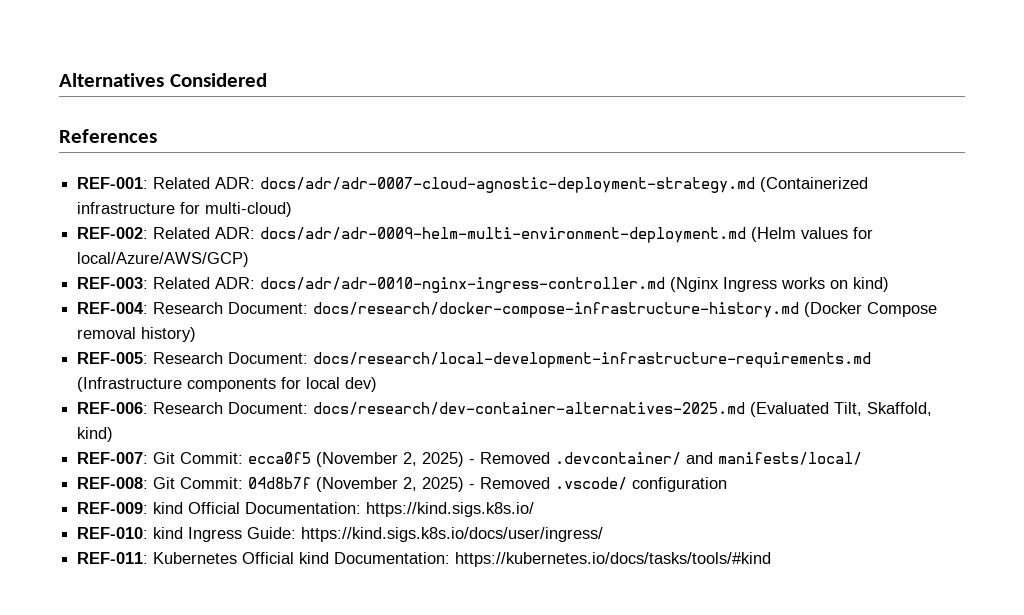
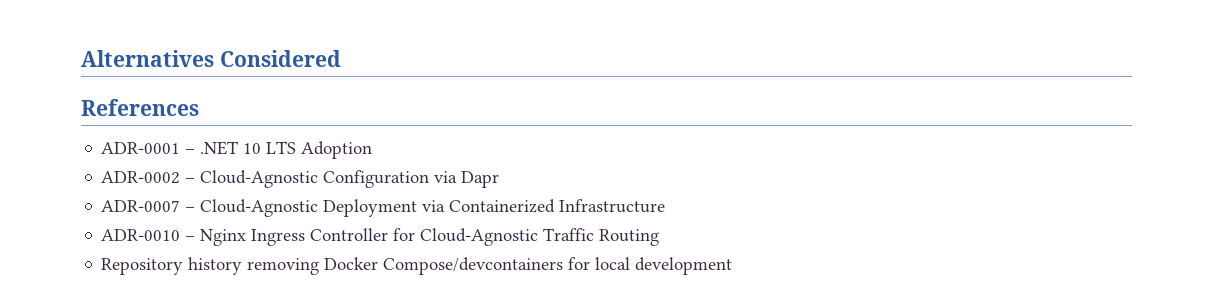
- REF-001: Related ADR: docs/adr/adr-0007-cloud-agnostic-deployment-strategy.md (Containerized infrastructure for multi-cloud)
- REF-002: Related ADR: docs/adr/adr-0009-helm-multi-environment-deployment.md (Helm values for local/Azure/AWS/GCP)
- REF-003: Related ADR: docs/adr/adr-0010-nginx-ingress-controller.md (Nginx Ingress works on kind)
- REF-004: Research Document: docs/research/docker-compose-infrastructure-history.md (Docker Compose removal history)
- REF-005: Research Document: docs/research/local-development-infrastructure-requirements.md (Infrastructure components for local dev)
- REF-006: Research Document: docs/research/dev-container-alternatives-2025.md (Evaluated Tilt, Skaffold, kind)
- REF-007: Git Commit: ecca0f5 (November 2, 2025) - Removed .devcontainer/ and manifests/local/
- REF-008: Git Commit: 04d8b7f (November 2, 2025) - Removed .vscode/ configuration
- REF-009: kind Official Documentation: https://kind.sigs.k8s.io/
- REF-010: kind Ingress Guide: https://kind.sigs.k8s.io/docs/user/ingress/
- REF-011: Kubernetes Official kind Documentation: https://kubernetes.io/docs/tasks/tools/#kind
+ ADR-0001 – .NET 10 LTS Adoption
+ ADR-0002 – Cloud-Agnostic Configuration via Dapr
+ ADR-0007 – Cloud-Agnostic Deployment via Containerized Infrastructure
+ ADR-0010 – Nginx Ingress Controller for Cloud-Agnostic Traffic Routing
+ Repository history removing Docker Compose/devcontainers for local development

